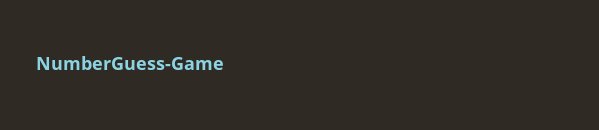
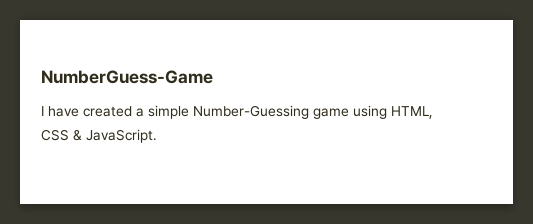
+ I have created a simple Number-Guessing game using HTML, CSS & JavaScript.

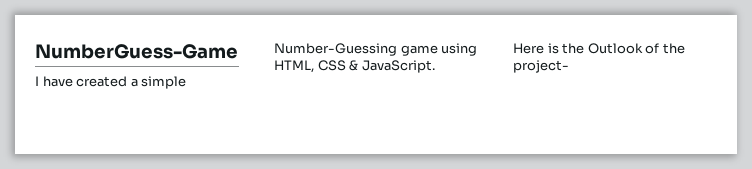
+ Here is the Outlook of the project-

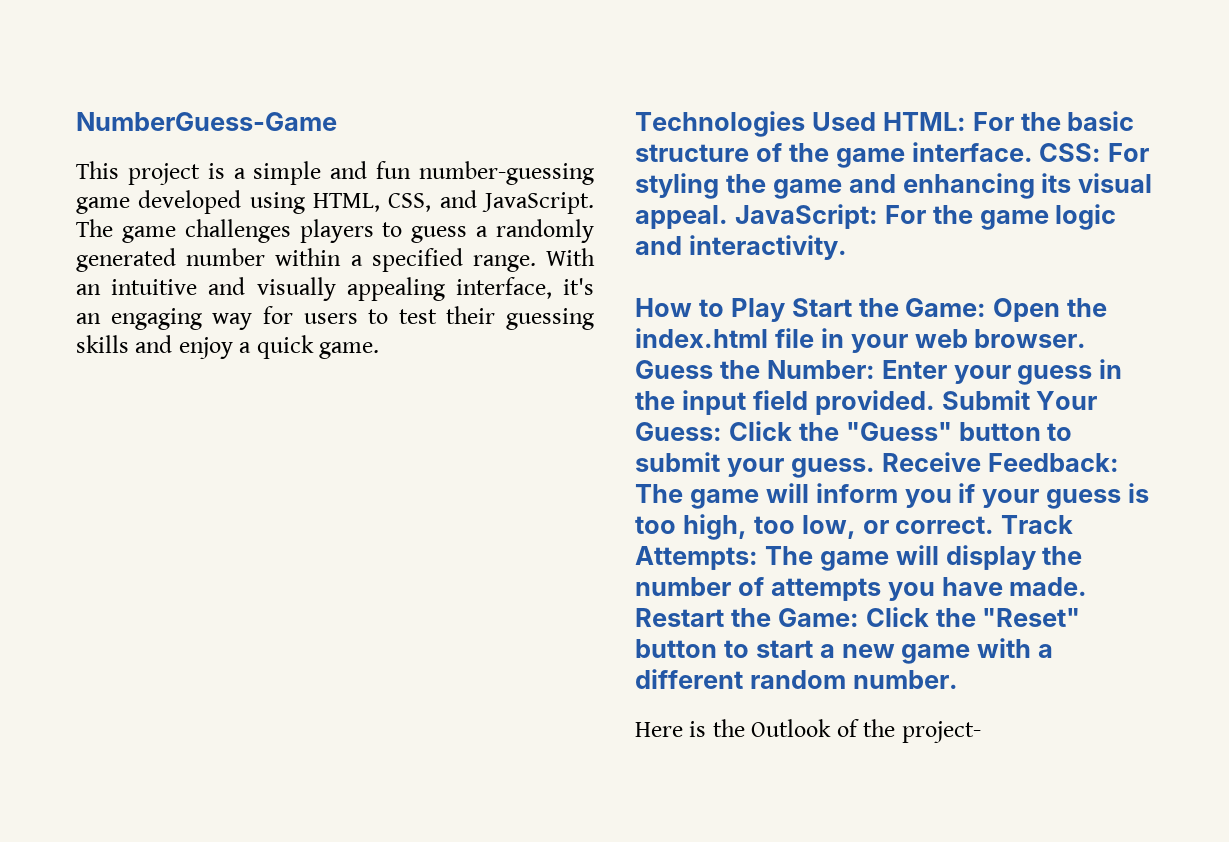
- I have created a simple Number-Guessing game using HTML, CSS & JavaScript.
+ This project is a simple and fun number-guessing game developed using HTML, CSS, and JavaScript. The game challenges players to guess a randomly generated number within a specified range. With an intuitive and visually appealing interface, it's an engaging way for users to test their guessing skills and enjoy a quick game.
+ Technologies Used HTML: For the basic structure of the game interface. CSS: For styling the game and enhancing its visual appeal. JavaScript: For the game logic and interactivity.
+ How to Play Start the Game: Open the index.html file in your web browser. Guess the Number: Enter your guess in the input field provided. Submit Your Guess: Click the "Guess" button to submit your guess. Receive Feedback: The game will inform you if your guess is too high, too low, or correct. Track Attempts: The game will display the number of attempts you have made. Restart the Game: Click the "Reset" button to start a new game with a different random number.

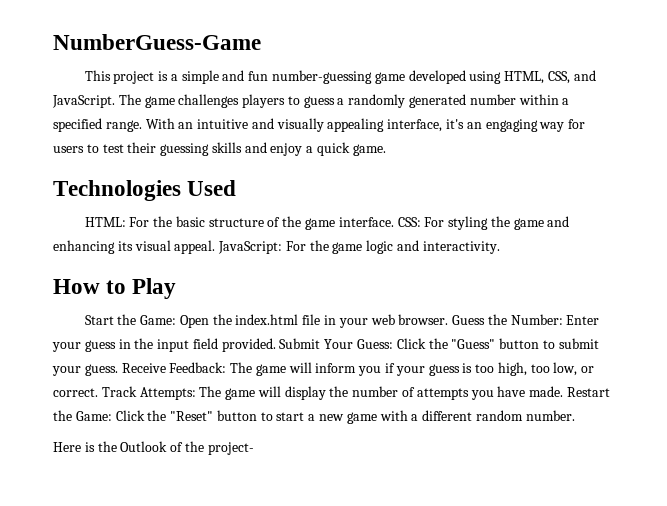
- Technologies Used HTML: For the basic structure of the game interface.
+ Technologies Used
+ HTML: For the basic structure of the game interface.
- How to Play Start the Game: Open the index.html file in your web browser.
+ How to Play
+ Start the Game: Open the index.html file in your web browser.

